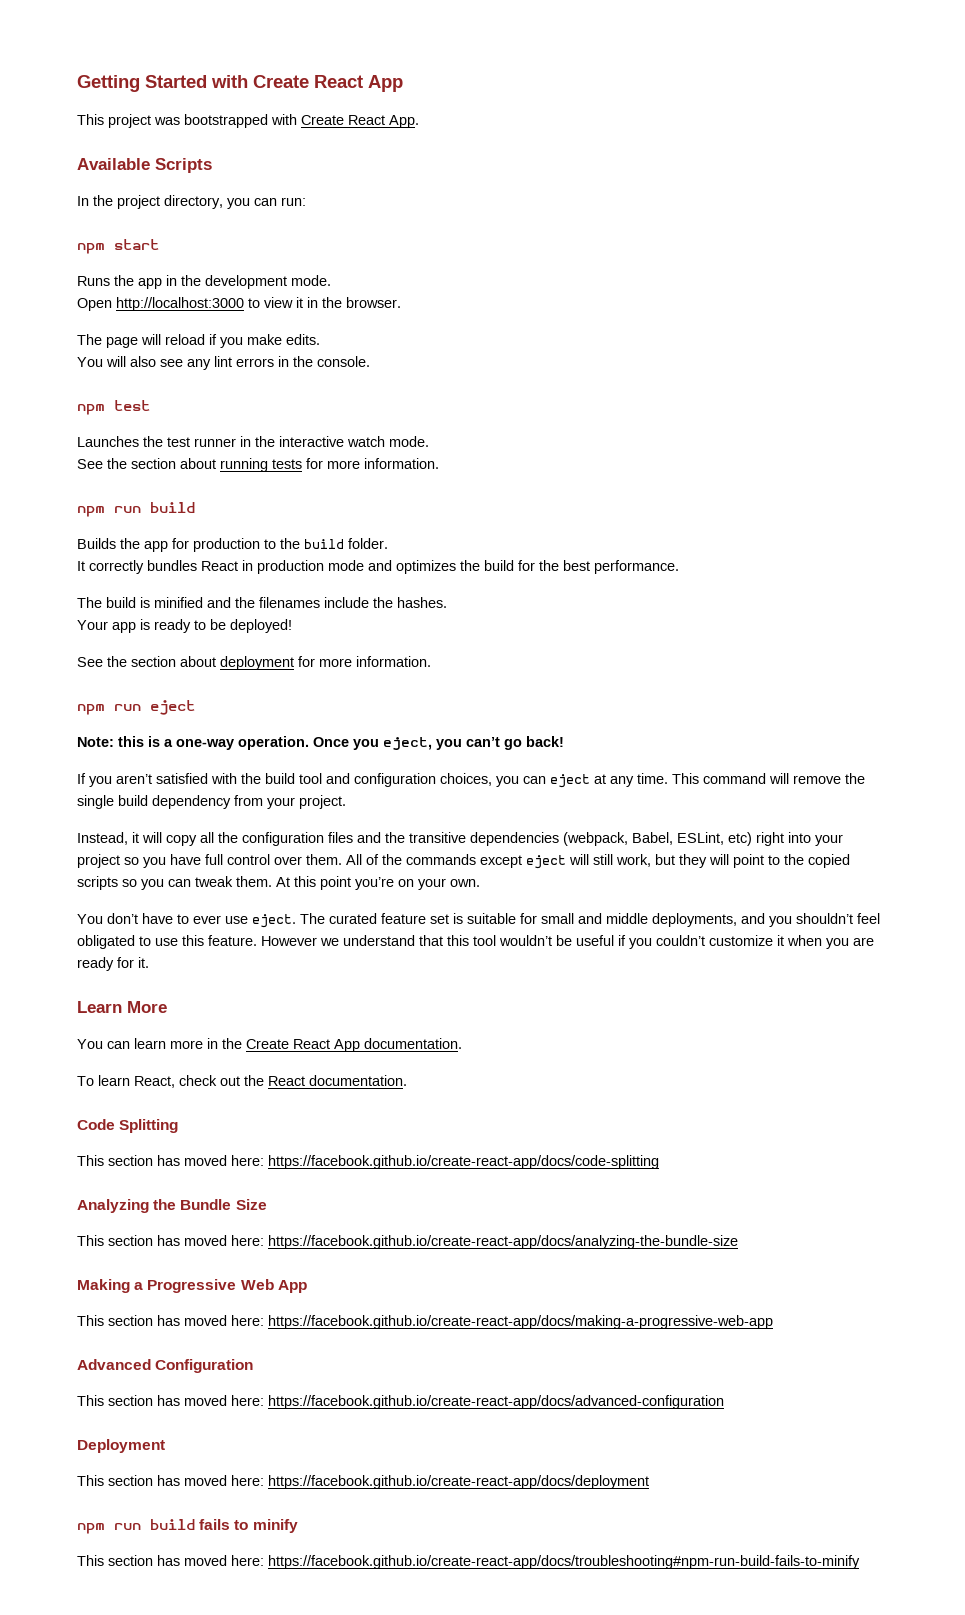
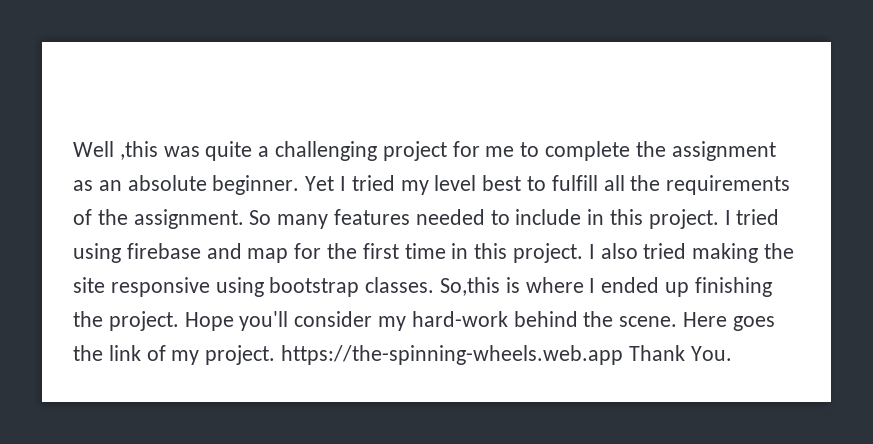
- Getting Started with Create React App
- This project was bootstrapped with Create React App.
- Available Scripts
- In the project directory, you can run:
- npm start
- Runs the app in the development mode.
- Open http://localhost:3000 to view it in the browser.
- The page will reload if you make edits.
- You will also see any lint errors in the console.
- npm test
- Launches the test runner in the interactive watch mode.
- See the section about running tests for more information.
- npm run build
- Builds the app for production to the build folder.
- It correctly bundles React in production mode and optimizes the build for the best performance.
- The build is minified and the filenames include the hashes.
- Your app is ready to be deployed!
- See the section about deployment for more information.
- npm run eject
- Note: this is a one-way operation. Once you eject, you can’t go back!
- If you aren’t satisfied with the build tool and configuration choices, you can eject at any time. This command will remove the single build dependency from your project.
- Instead, it will copy all the configuration files and the transitive dependencies (webpack, Babel, ESLint, etc) right into your project so you have full control over them. All of the commands except eject will still work, but they will point to the copied scripts so you can tweak them. At this point you’re on your own.
- You don’t have to ever use eject. The curated feature set is suitable for small and middle deployments, and you shouldn’t feel obligated to use this feature. However we understand that this tool wouldn’t be useful if you couldn’t customize it when you are ready for it.
- Learn More
- You can learn more in the Create React App documentation.
- To learn React, check out the React documentation.
- Code Splitting
- This section has moved here: https://facebook.github.io/create-react-app/docs/code-splitting
- Analyzing the Bundle Size
- This section has moved here: https://facebook.github.io/create-react-app/docs/analyzing-the-bundle-size
- Making a Progressive Web App
- This section has moved here: https://facebook.github.io/create-react-app/docs/making-a-progressive-web-app
- Advanced Configuration
- This section has moved here: https://facebook.github.io/create-react-app/docs/advanced-configuration
- Deployment
- This section has moved here: https://facebook.github.io/create-react-app/docs/deployment
- npm run build fails to minify
- This section has moved here: https://facebook.github.io/create-react-app/docs/troubleshooting#npm-run-build-fails-to-minify
+ Well ,this was quite a challenging project for me to complete the assignment as an absolute beginner. Yet I tried my level best to fulfill all the requirements of the assignment. So many features needed to include in this project. I tried using firebase and map for the first time in this project. I also tried making the site responsive using bootstrap classes. So,this is where I ended up finishing the project. Hope you'll consider my hard-work behind the scene. Here goes the link of my project. https://the-spinning-wheels.web.app Thank You.

